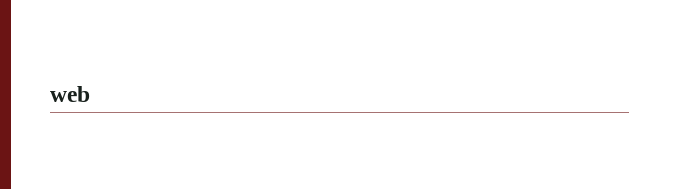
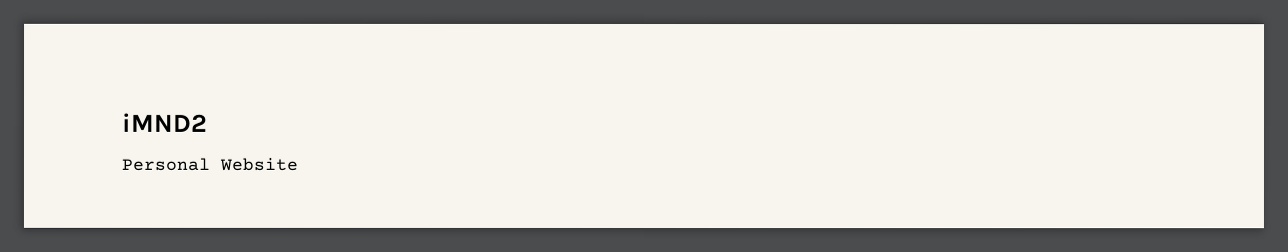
- web
+ iMND2
+ Personal Website

